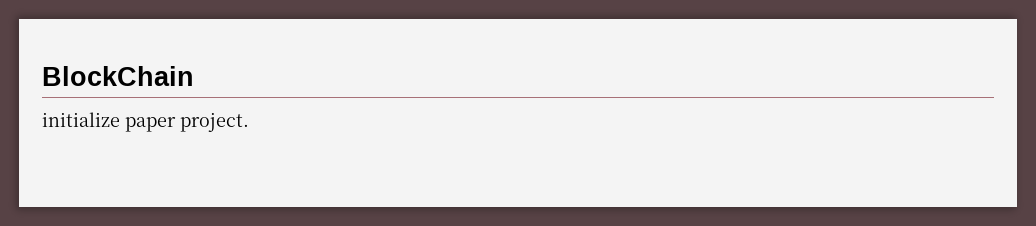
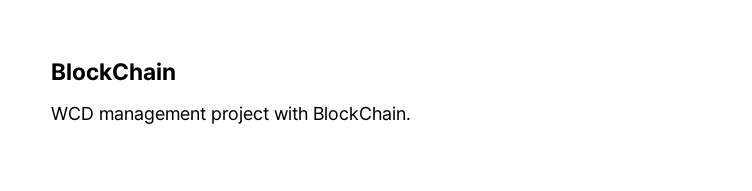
- initialize paper project.
+ WCD management project with BlockChain.

